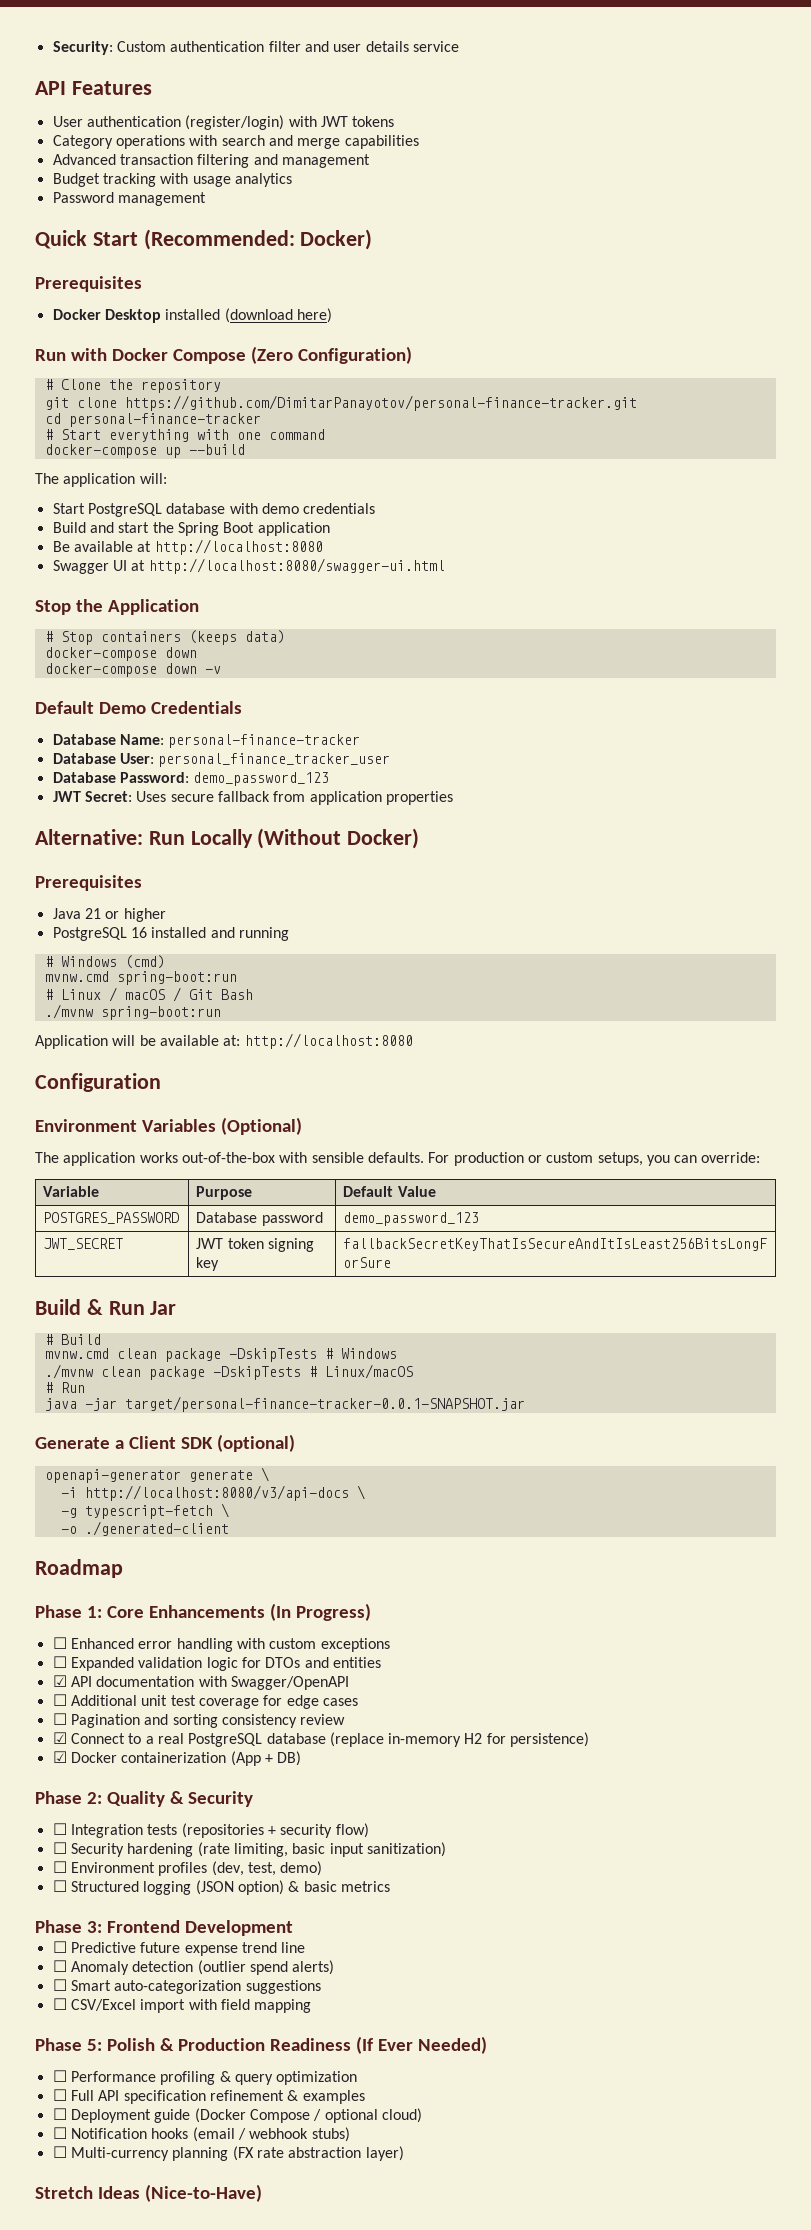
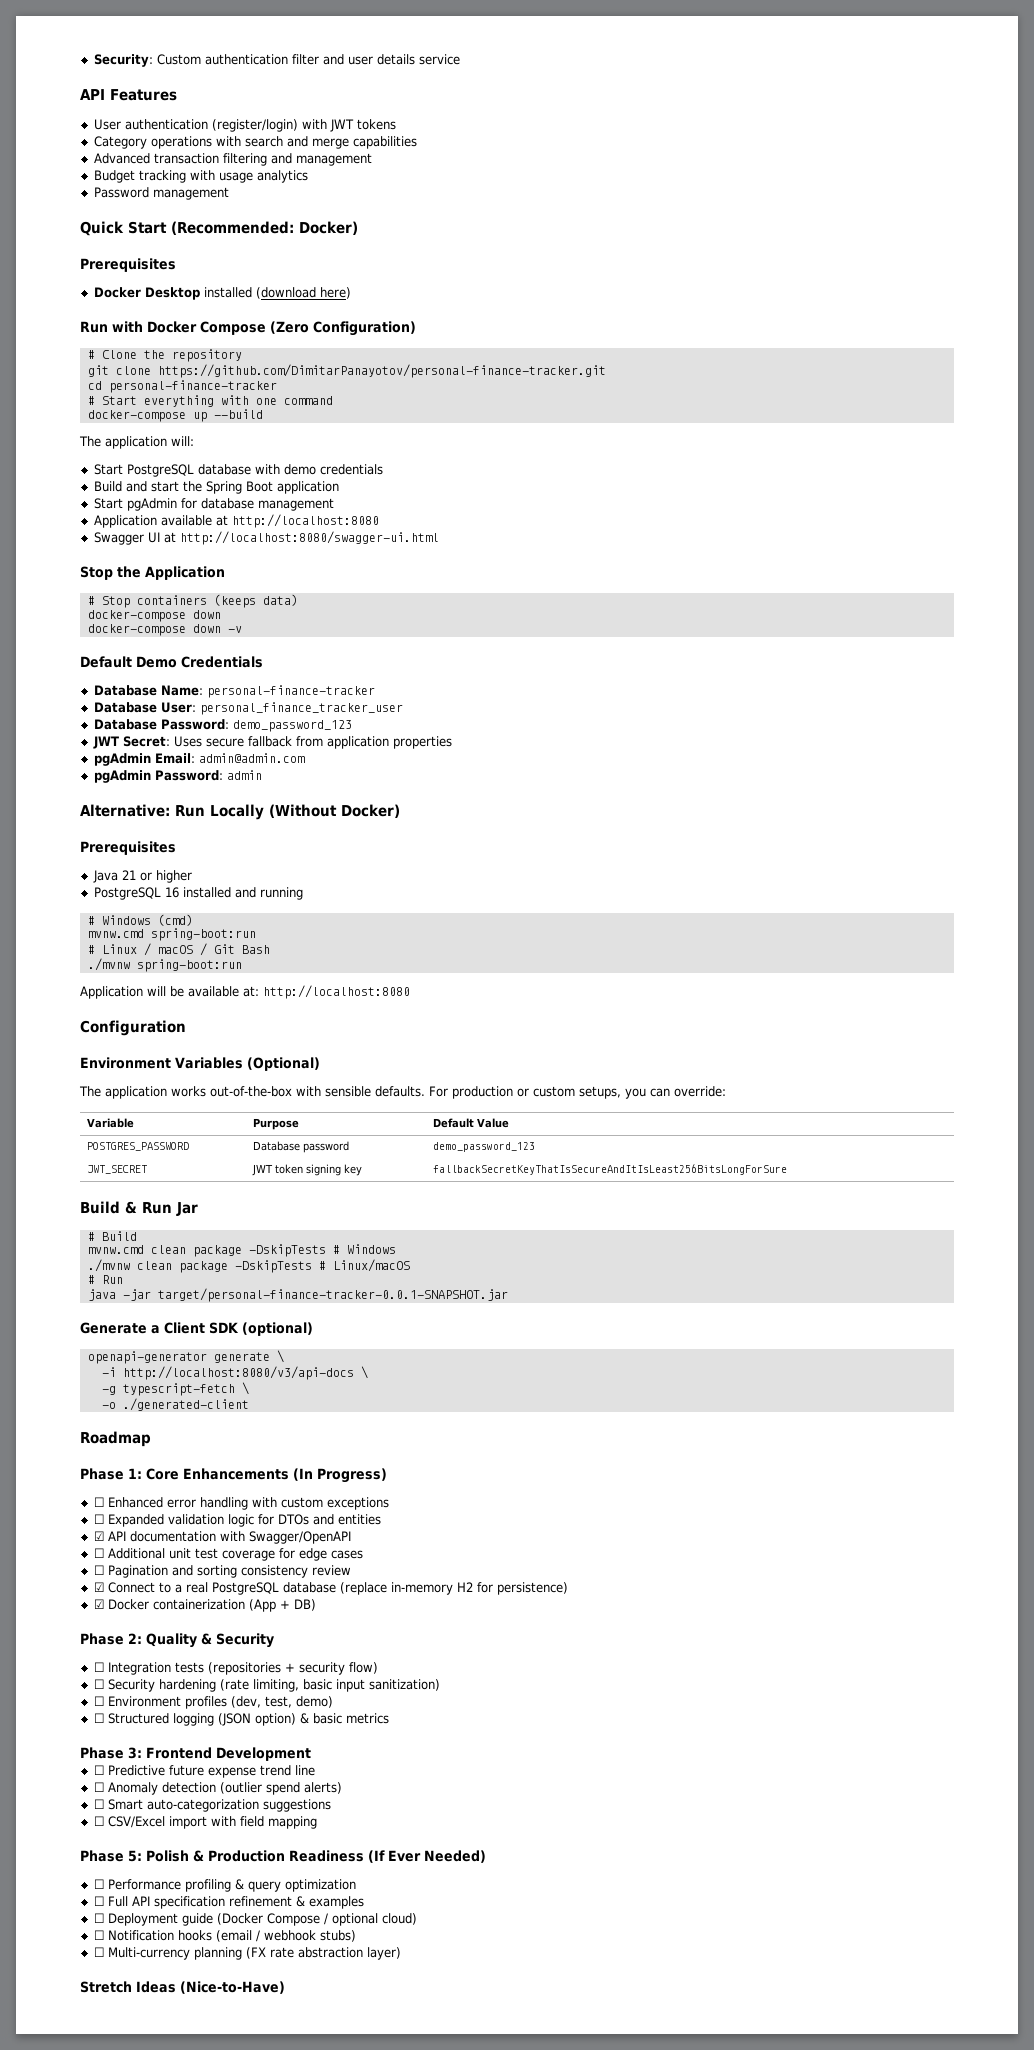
- Be available at http://localhost:8080
+ Start pgAdmin for database management
+ Application available at http://localhost:8080
+ pgAdmin Email: admin@admin.com
+ pgAdmin Password: admin

